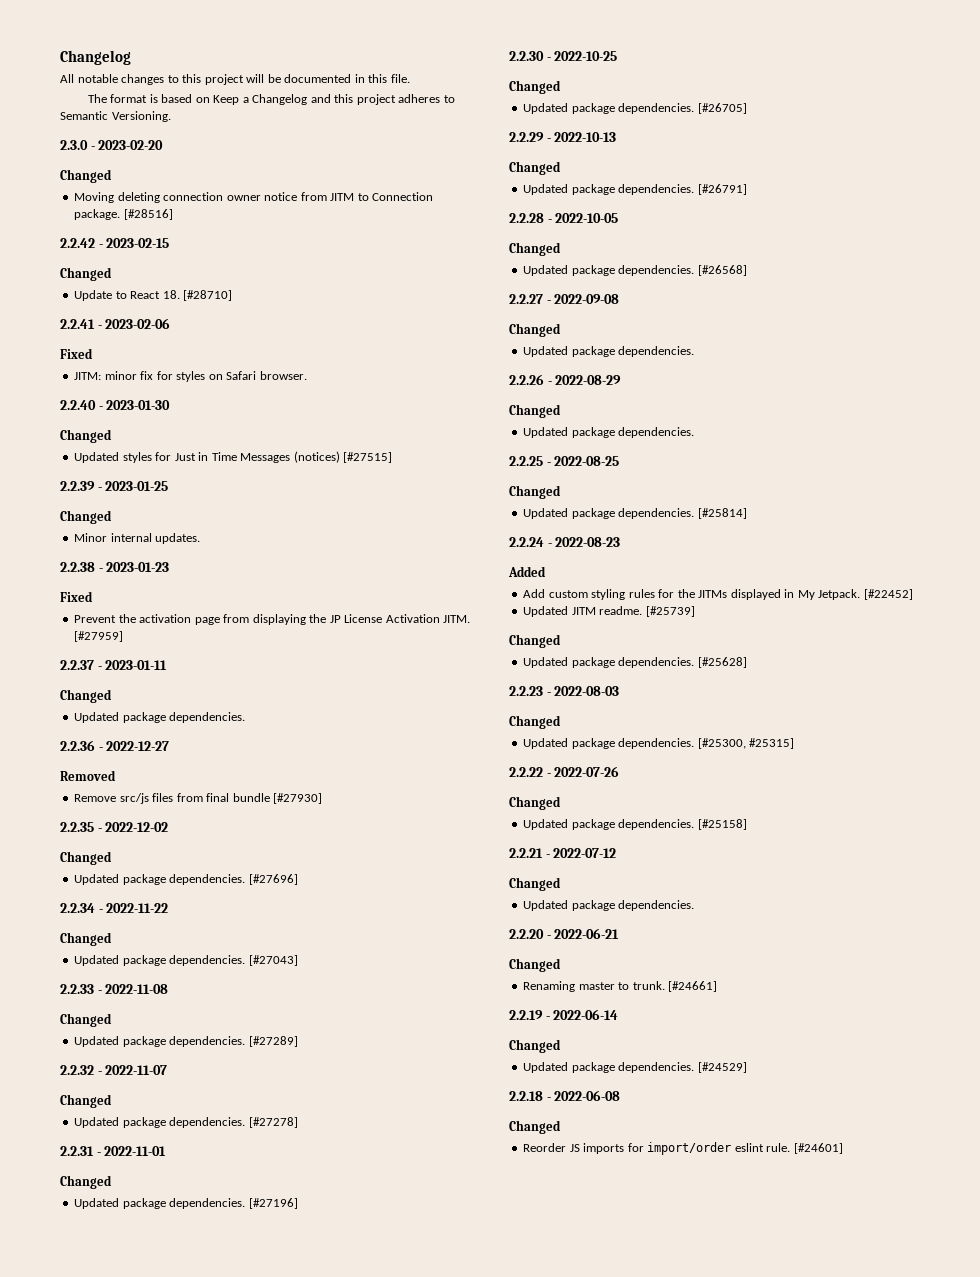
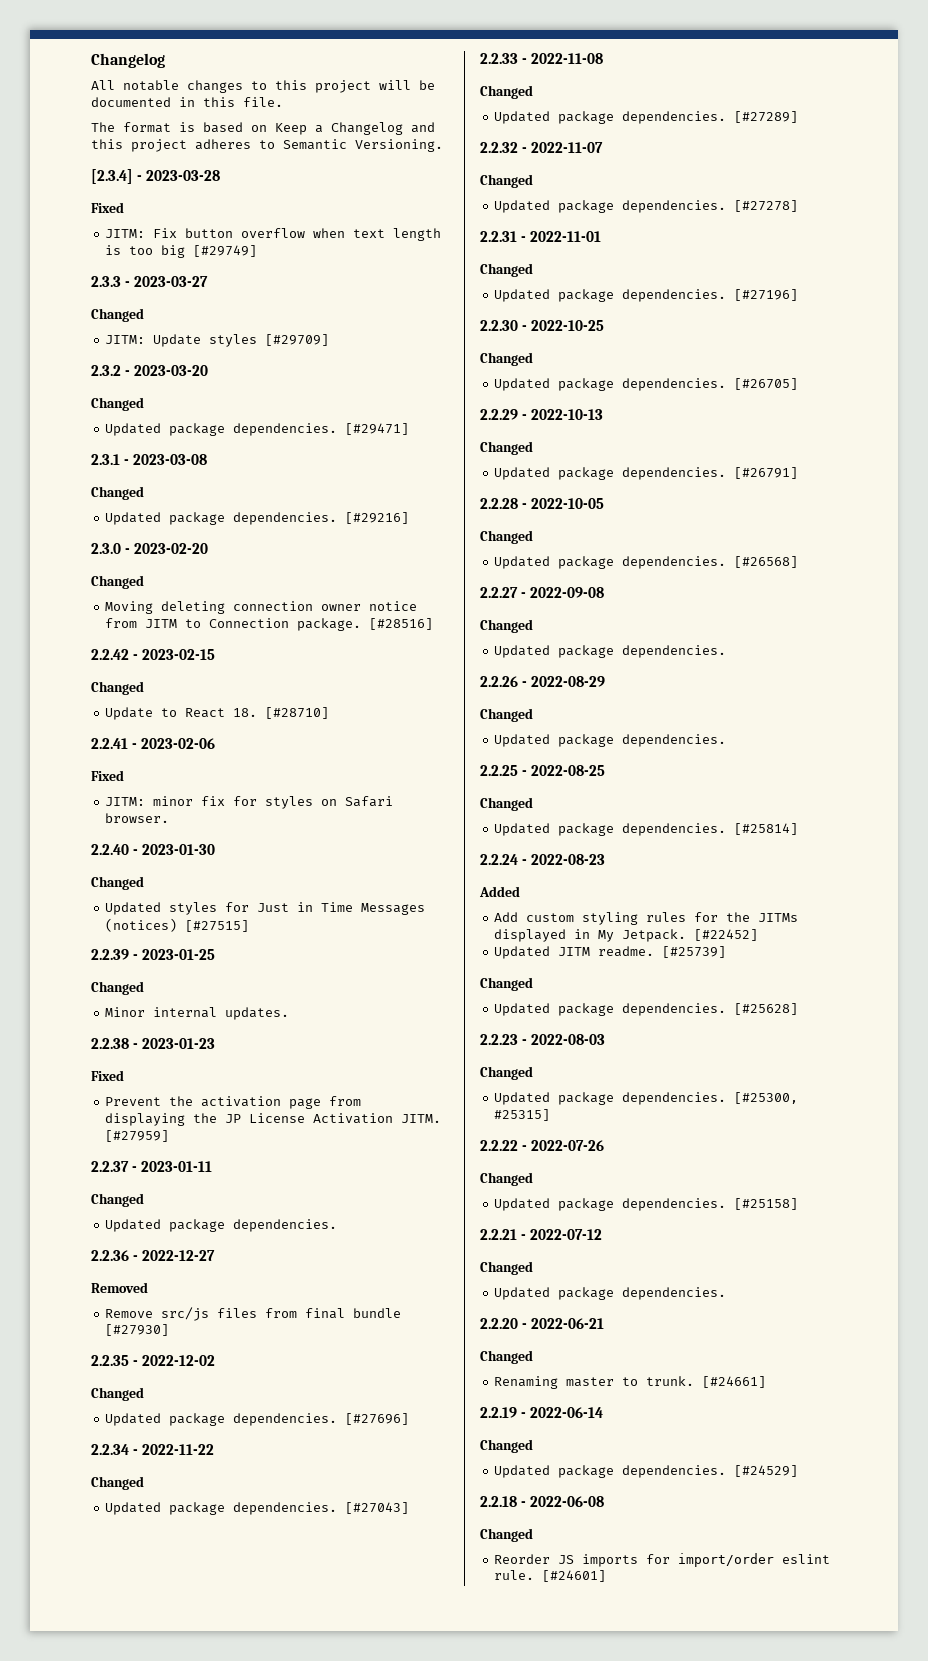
+ [2.3.4] - 2023-03-28
+ Fixed
+ JITM: Fix button overflow when text length is too big [#29749]
+ 2.3.3 - 2023-03-27
+ Changed
+ JITM: Update styles [#29709]
+ 2.3.2 - 2023-03-20
+ Changed
+ Updated package dependencies. [#29471]
+ 2.3.1 - 2023-03-08
+ Changed
+ Updated package dependencies. [#29216]

